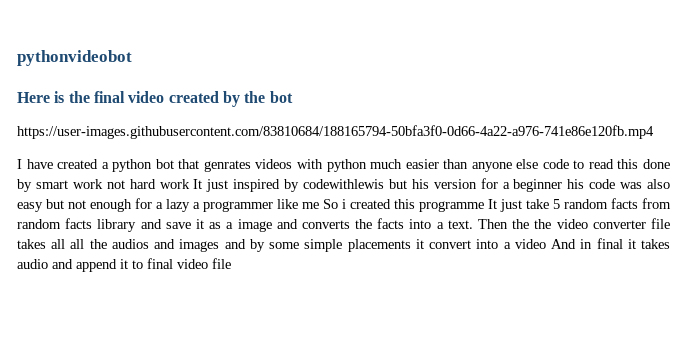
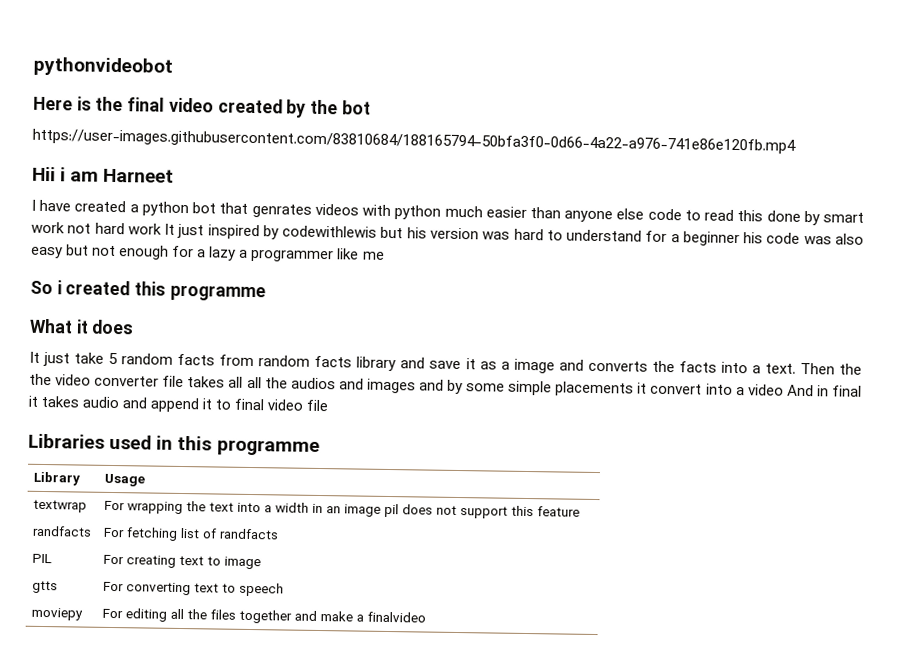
+ Hii i am Harneet
- I have created a python bot that genrates videos with python much easier than anyone else code to read this done by smart work not hard work It just inspired by codewithlewis but his version for a beginner his code was also easy but not enough for a lazy a programmer like me So i created this programme It just take 5 random facts from random facts library and save it as a image and converts the facts into a text.
+ I have created a python bot that genrates videos with python much easier than anyone else code to read this done by smart work not hard work It just inspired by codewithlewis but his version was hard to understand for a beginner his code was also easy but not enough for a lazy a programmer like me
+ So i created this programme
+ What it does
+ It just take 5 random facts from random facts library and save it as a image and converts the facts into a text.
+ Libraries used in this programme
+ Library | Usage
+ textwrap | For wrapping the text into a width in an image pil does not support this feature
+ randfacts | For fetching list of randfacts
+ PIL | For creating text to image
+ gtts | For converting text to speech
+ moviepy | For editing all the files together and make a finalvideo

